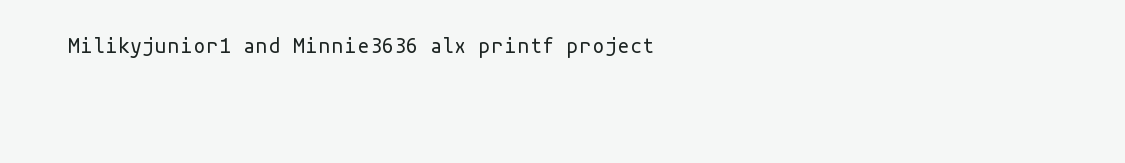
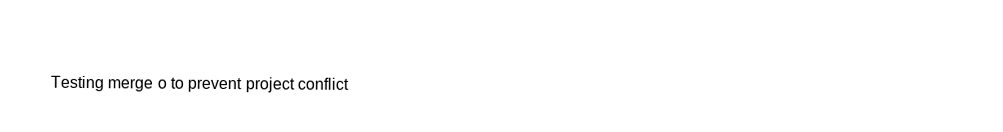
- Milikyjunior1 and Minnie3636 alx printf project
+ Testing merge o to prevent project conflict

